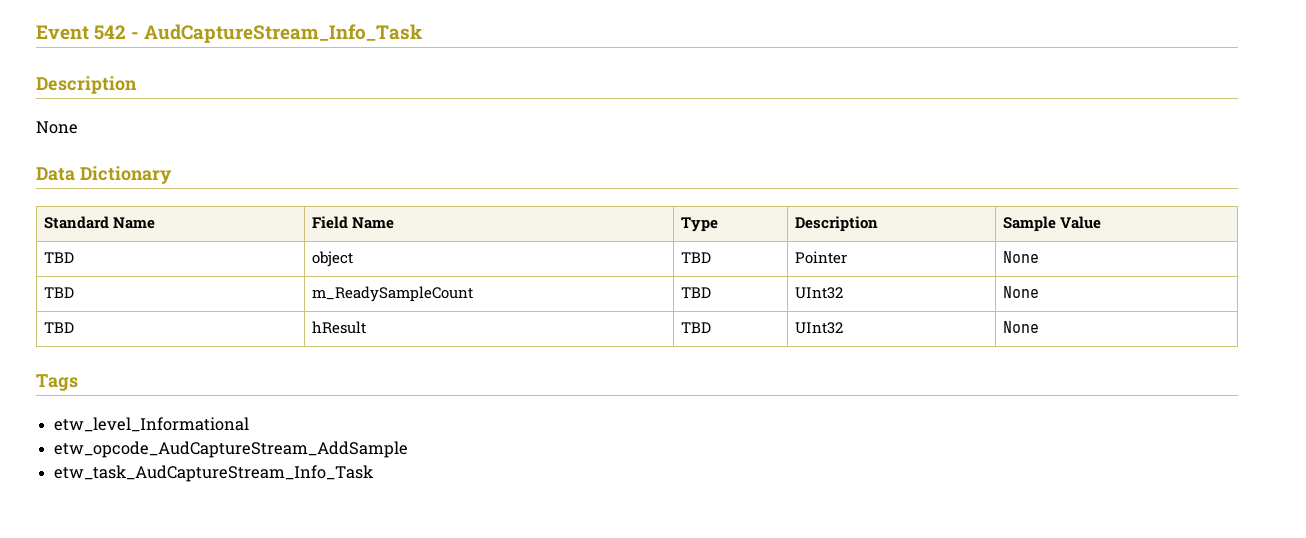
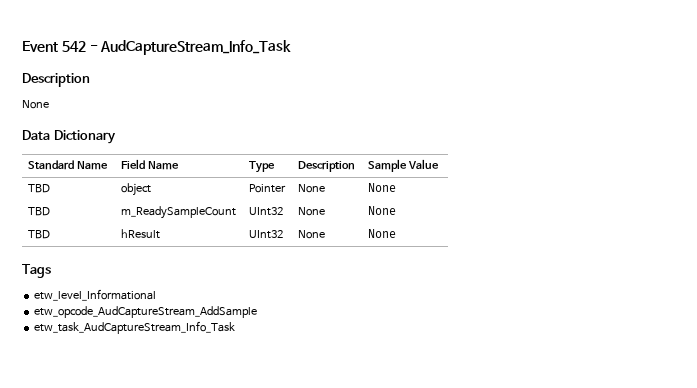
- TBD | object | TBD | Pointer | None
+ TBD | object | Pointer | None | None
- TBD | m_ReadySampleCount | TBD | UInt32 | None
+ TBD | m_ReadySampleCount | UInt32 | None | None
- TBD | hResult | TBD | UInt32 | None
+ TBD | hResult | UInt32 | None | None

